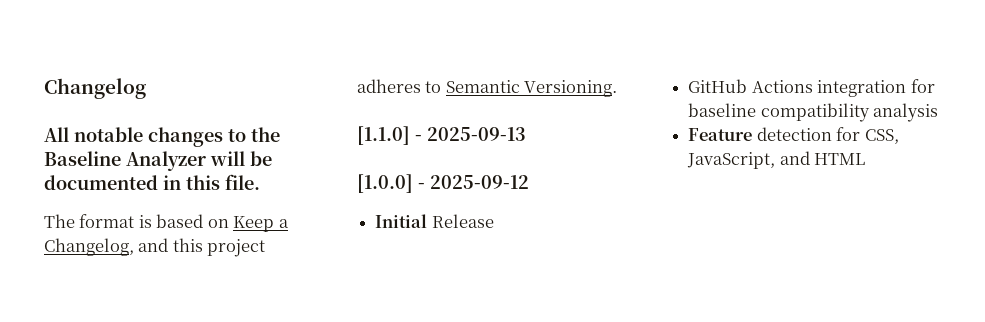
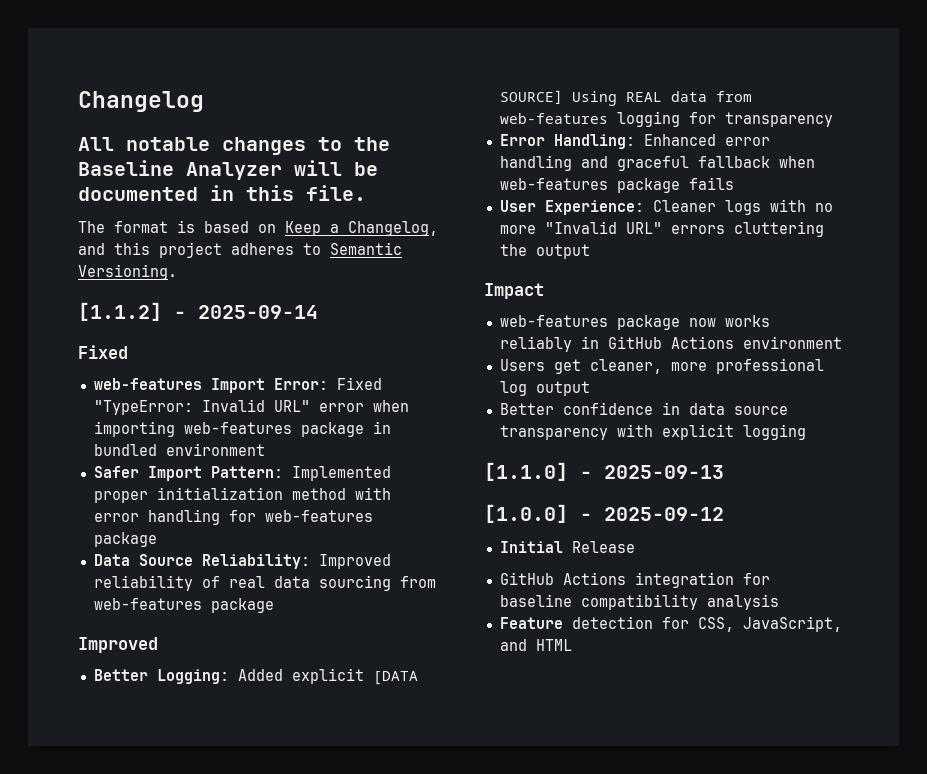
+ [1.1.2] - 2025-09-14
+ Fixed
+ web-features Import Error: Fixed "TypeError: Invalid URL" error when importing web-features package in bundled environment
+ Safer Import Pattern: Implemented proper initialization method with error handling for web-features package
+ Data Source Reliability: Improved reliability of real data sourcing from web-features package
+ Improved
+ Better Logging: Added explicit [DATA SOURCE] Using REAL data from web-features logging for transparency
+ Error Handling: Enhanced error handling and graceful fallback when web-features package fails
+ User Experience: Cleaner logs with no more "Invalid URL" errors cluttering the output
+ Impact
+ web-features package now works reliably in GitHub Actions environment
+ Users get cleaner, more professional log output
+ Better confidence in data source transparency with explicit logging

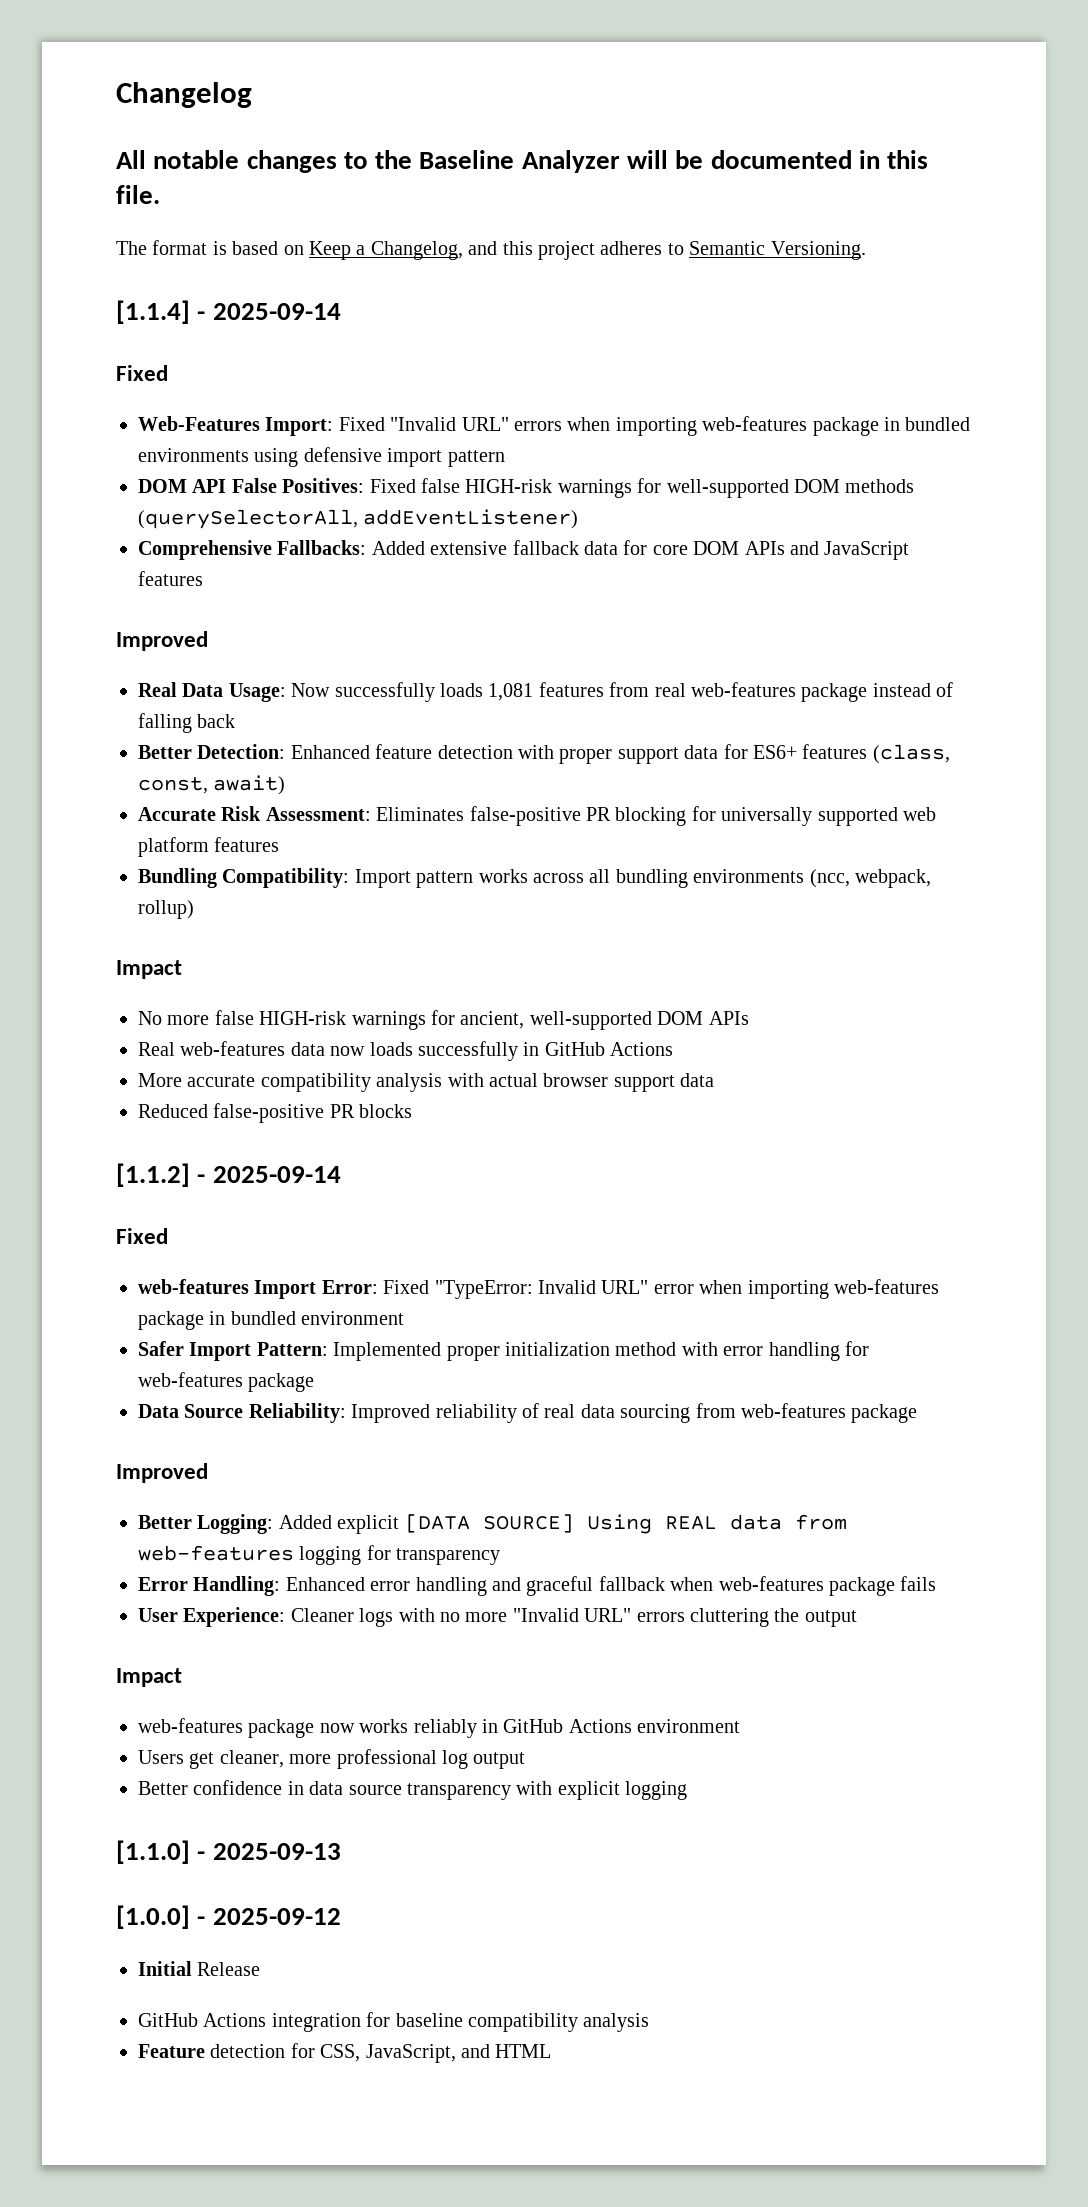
+ [1.1.4] - 2025-09-14
+ Fixed
+ Web-Features Import: Fixed "Invalid URL" errors when importing web-features package in bundled environments using defensive import pattern
+ DOM API False Positives: Fixed false HIGH-risk warnings for well-supported DOM methods (querySelectorAll, addEventListener)
+ Comprehensive Fallbacks: Added extensive fallback data for core DOM APIs and JavaScript features
+ Improved
+ Real Data Usage: Now successfully loads 1,081 features from real web-features package instead of falling back
+ Better Detection: Enhanced feature detection with proper support data for ES6+ features (class, const, await)
+ Accurate Risk Assessment: Eliminates false-positive PR blocking for universally supported web platform features
+ Bundling Compatibility: Import pattern works across all bundling environments (ncc, webpack, rollup)
+ Impact
+ No more false HIGH-risk warnings for ancient, well-supported DOM APIs
+ Real web-features data now loads successfully in GitHub Actions
+ More accurate compatibility analysis with actual browser support data
+ Reduced false-positive PR blocks

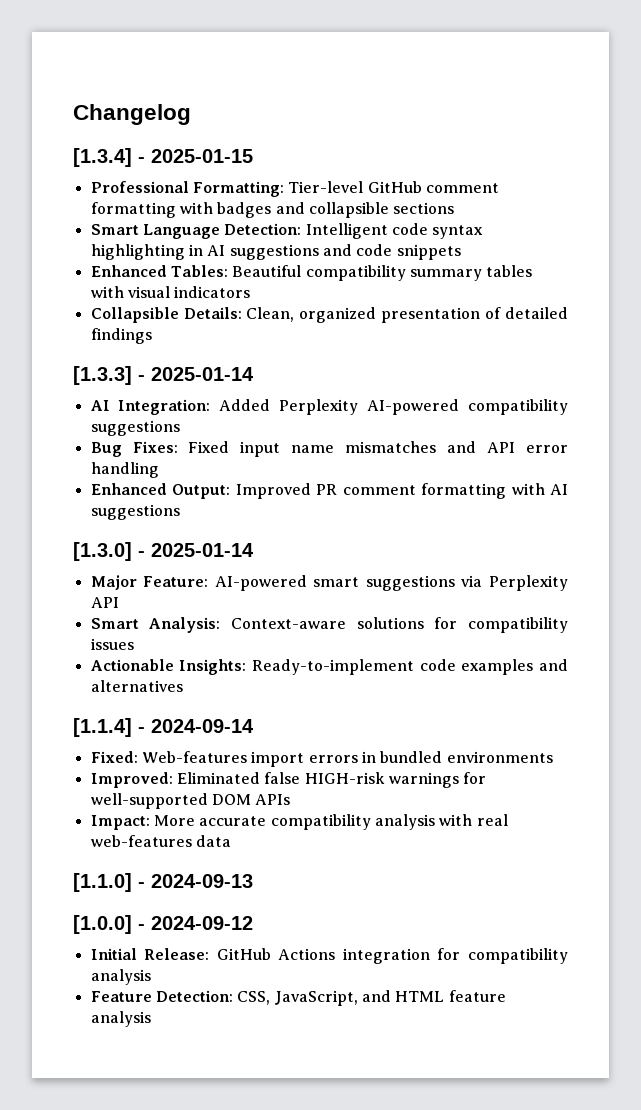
- All notable changes to the Baseline Analyzer will be documented in this file.
- The format is based on Keep a Changelog, and this project adheres to Semantic Versioning.
- [1.1.4] - 2025-09-14
- Fixed
- Web-Features Import: Fixed "Invalid URL" errors when importing web-features package in bundled environments using defensive import pattern
- DOM API False Positives: Fixed false HIGH-risk warnings for well-supported DOM methods (querySelectorAll, addEventListener)
- Comprehensive Fallbacks: Added extensive fallback data for core DOM APIs and JavaScript features
- Improved
- Real Data Usage: Now successfully loads 1,081 features from real web-features package instead of falling back
- Better Detection: Enhanced feature detection with proper support data for ES6+ features (class, const, await)
- Accurate Risk Assessment: Eliminates false-positive PR blocking for universally supported web platform features
- Bundling Compatibility: Import pattern works across all bundling environments (ncc, webpack, rollup)
- Impact
- No more false HIGH-risk warnings for ancient, well-supported DOM APIs
- Real web-features data now loads successfully in GitHub Actions
- More accurate compatibility analysis with actual browser support data
- Reduced false-positive PR blocks
- [1.1.2] - 2025-09-14
- Fixed
- web-features Import Error: Fixed "TypeError: Invalid URL" error when importing web-features package in bundled environment
- Safer Import Pattern: Implemented proper initialization method with error handling for web-features package
- Data Source Reliability: Improved reliability of real data sourcing from web-features package
- Improved
- Better Logging: Added explicit [DATA SOURCE] Using REAL data from web-features logging for transparency
- Error Handling: Enhanced error handling and graceful fallback when web-features package fails
- User Experience: Cleaner logs with no more "Invalid URL" errors cluttering the output
- Impact
- web-features package now works reliably in GitHub Actions environment
- Users get cleaner, more professional log output
- Better confidence in data source transparency with explicit logging
+ [1.3.4] - 2025-01-15
+ Professional Formatting: Tier-level GitHub comment formatting with badges and collapsible sections
+ Smart Language Detection: Intelligent code syntax highlighting in AI suggestions and code snippets
+ Enhanced Tables: Beautiful compatibility summary tables with visual indicators
+ Collapsible Details: Clean, organized presentation of detailed findings
+ [1.3.3] - 2025-01-14
+ AI Integration: Added Perplexity AI-powered compatibility suggestions
+ Bug Fixes: Fixed input name mismatches and API error handling
+ Enhanced Output: Improved PR comment formatting with AI suggestions
+ [1.3.0] - 2025-01-14
+ Major Feature: AI-powered smart suggestions via Perplexity API
+ Smart Analysis: Context-aware solutions for compatibility issues
+ Actionable Insights: Ready-to-implement code examples and alternatives
+ [1.1.4] - 2024-09-14
+ Fixed: Web-features import errors in bundled environments
+ Improved: Eliminated false HIGH-risk warnings for well-supported DOM APIs
+ Impact: More accurate compatibility analysis with real web-features data
- [1.1.0] - 2025-09-13
+ [1.1.0] - 2024-09-13
- [1.0.0] - 2025-09-12
+ [1.0.0] - 2024-09-12
- Initial Release
- GitHub Actions integration for baseline compatibility analysis
+ Initial Release: GitHub Actions integration for compatibility analysis
- Feature detection for CSS, JavaScript, and HTML
+ Feature Detection: CSS, JavaScript, and HTML feature analysis

